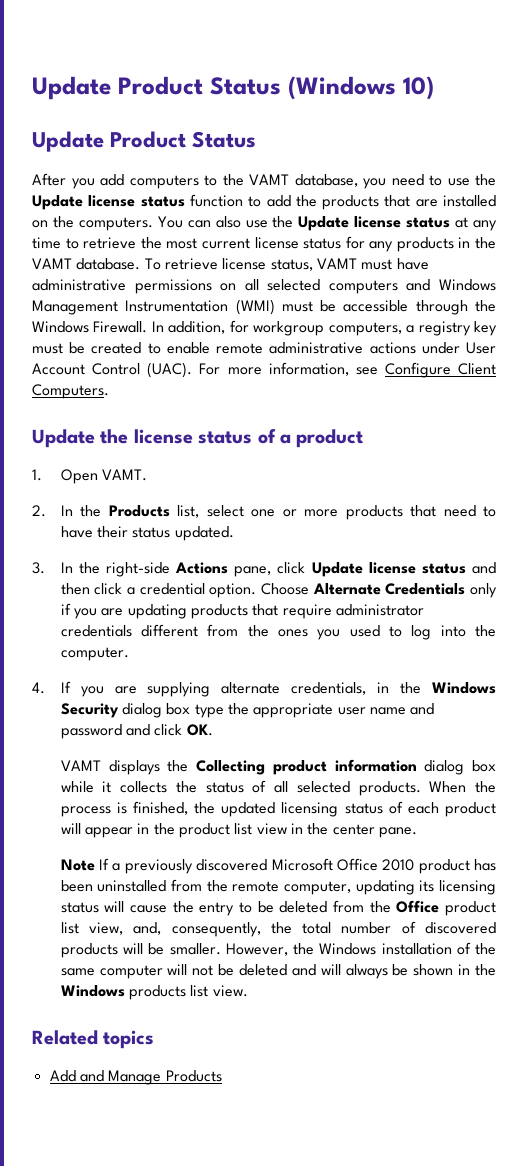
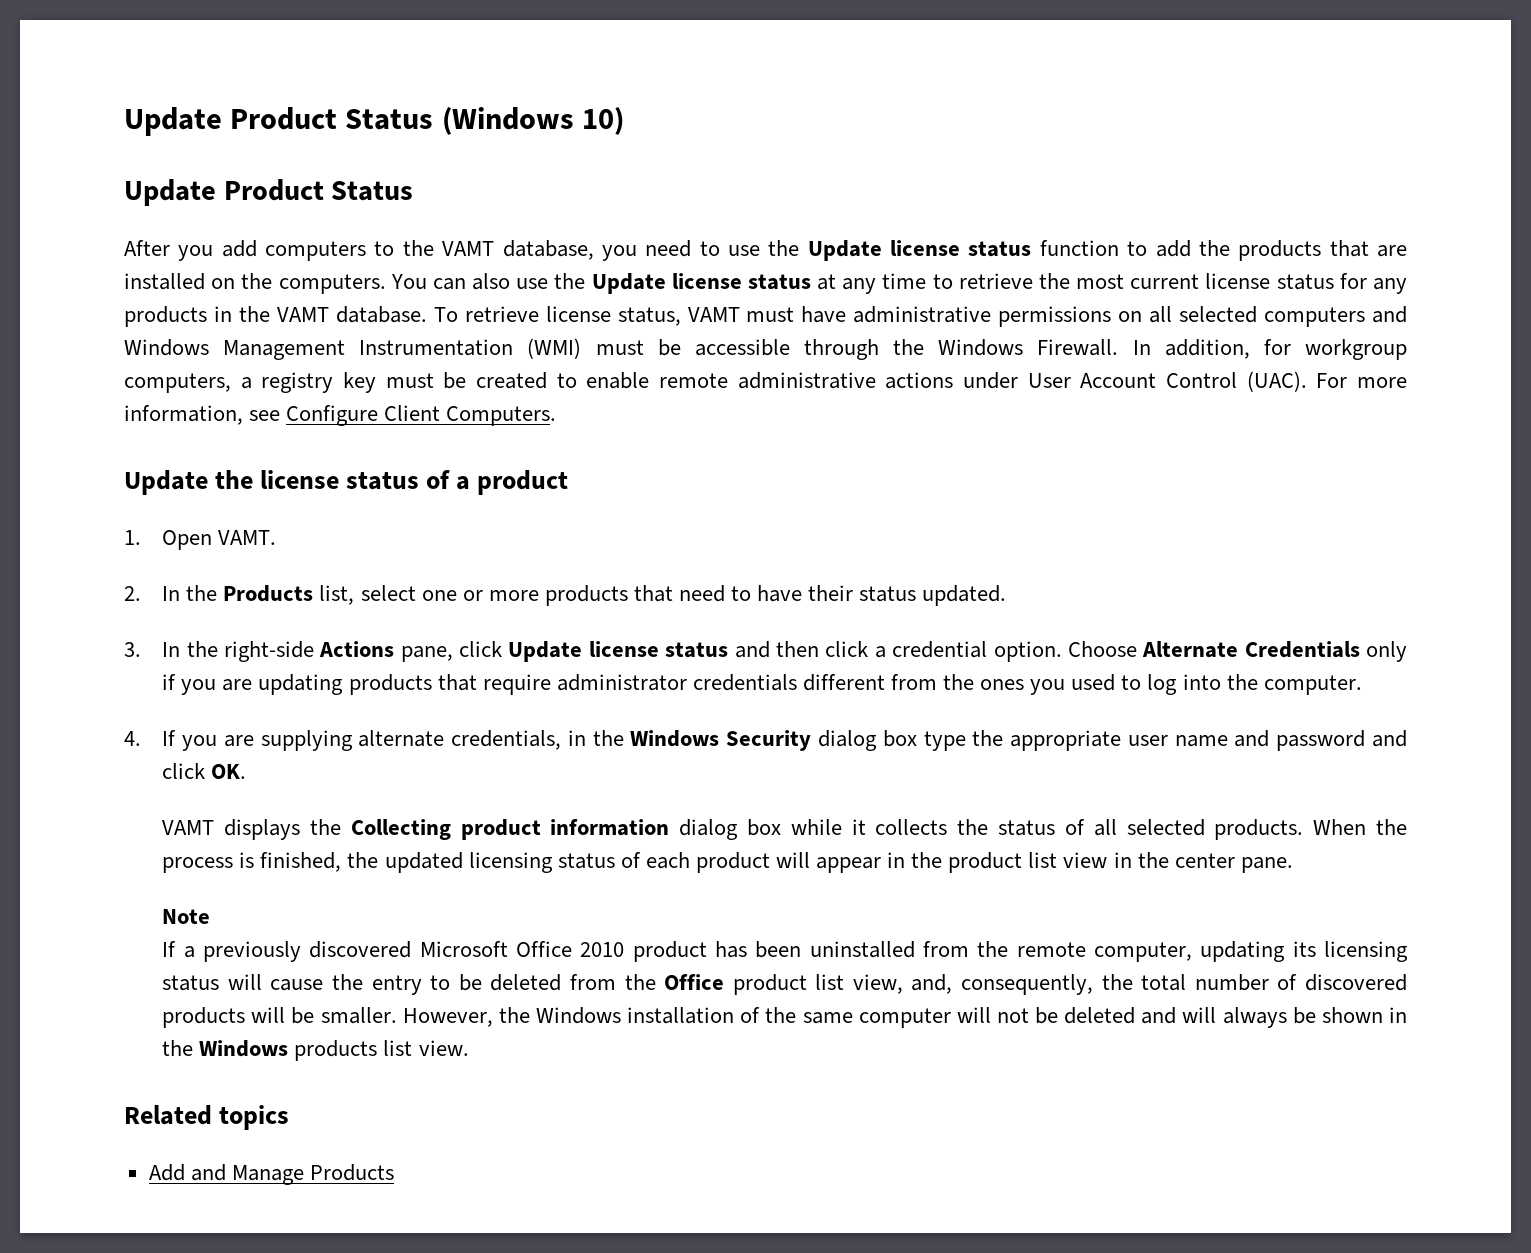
- Note If a previously discovered Microsoft Office 2010 product has been uninstalled from the remote computer, updating its licensing status will cause the entry to be deleted from the Office product list view, and, consequently, the total number of discovered products will be smaller.
+ Note
+ If a previously discovered Microsoft Office 2010 product has been uninstalled from the remote computer, updating its licensing status will cause the entry to be deleted from the Office product list view, and, consequently, the total number of discovered products will be smaller.

